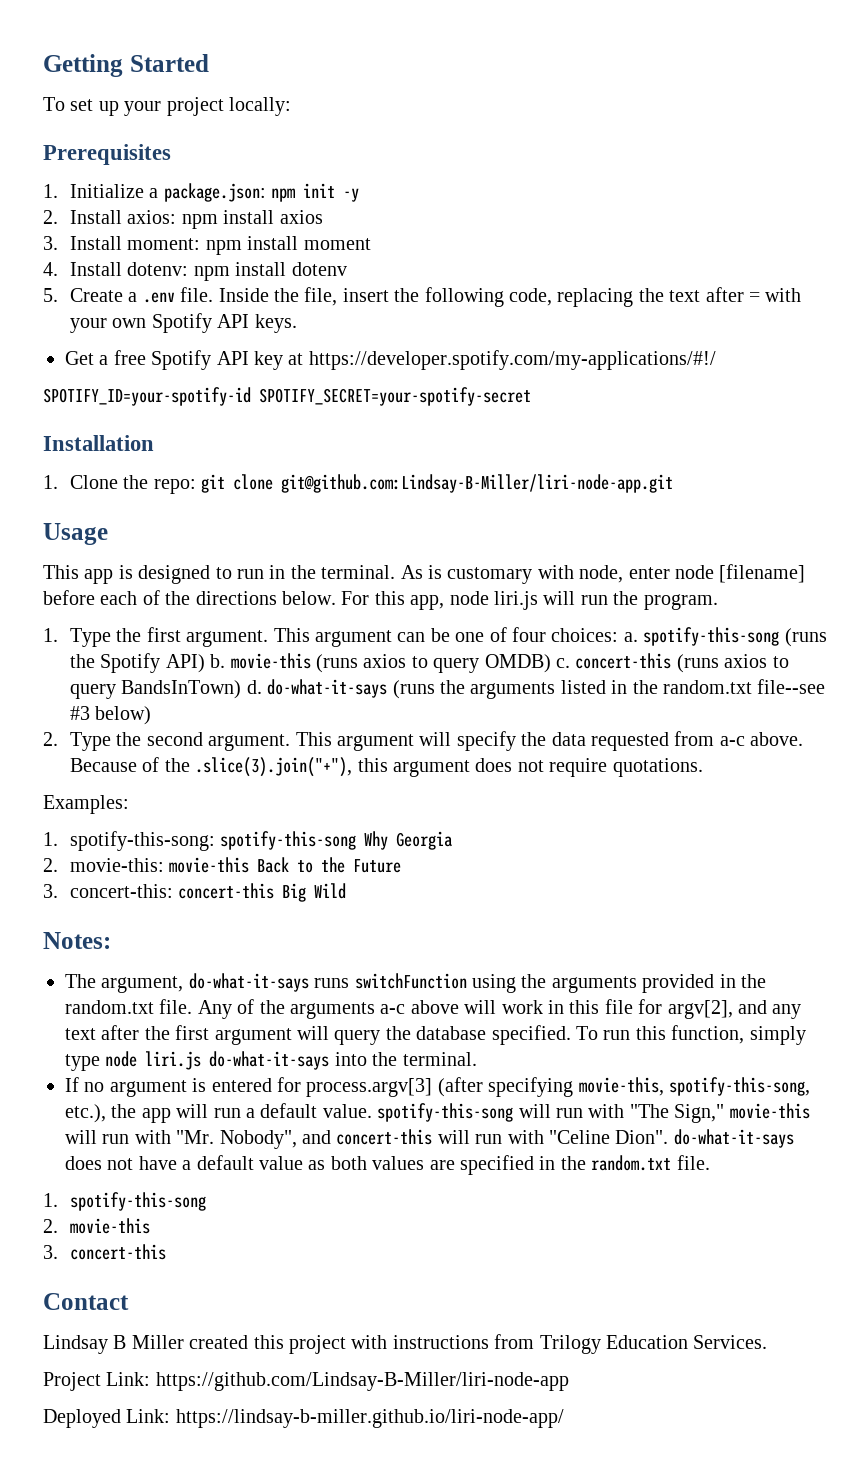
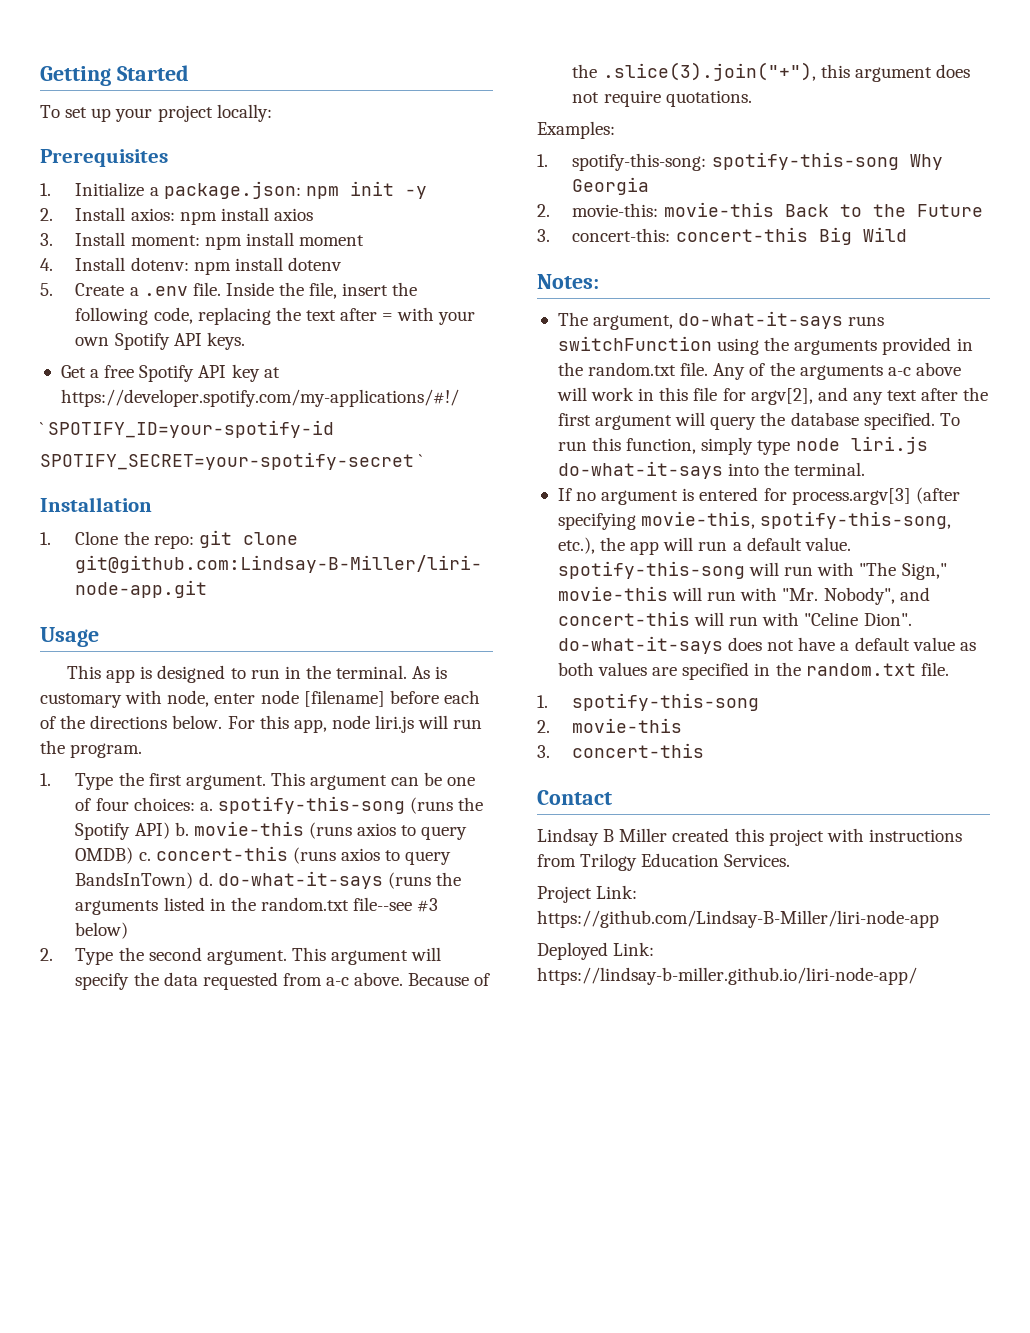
- SPOTIFY_ID=your-spotify-id SPOTIFY_SECRET=your-spotify-secret
+ ` SPOTIFY_ID=your-spotify-id
+ SPOTIFY_SECRET=your-spotify-secret `

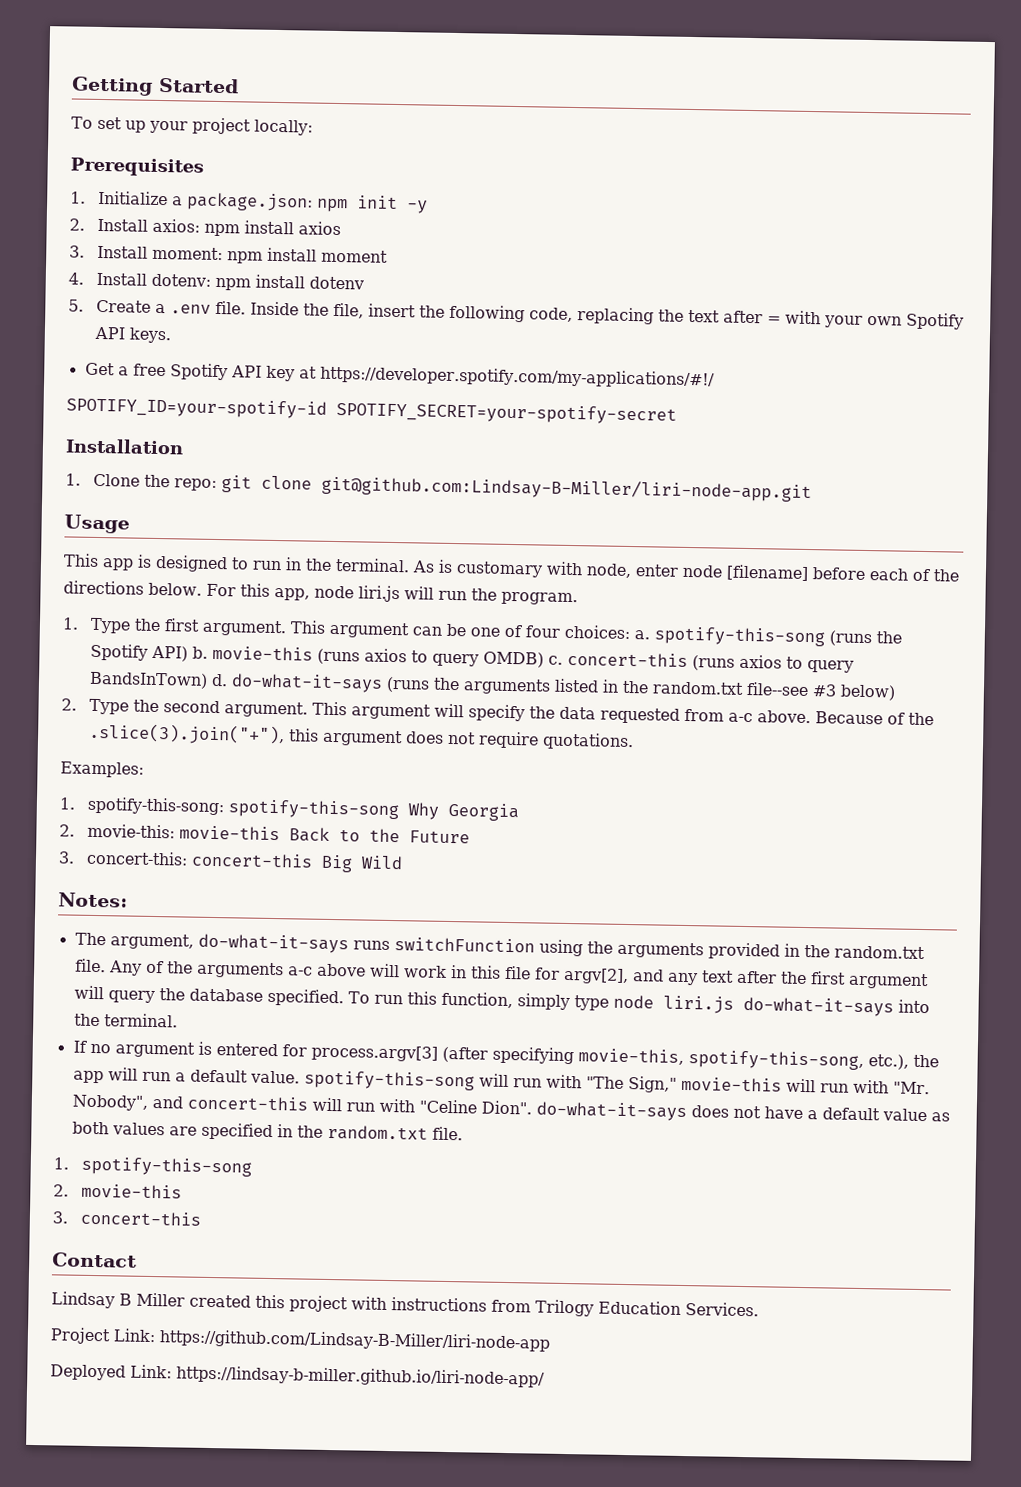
- ` SPOTIFY_ID=your-spotify-id
- SPOTIFY_SECRET=your-spotify-secret `
+ SPOTIFY_ID=your-spotify-id SPOTIFY_SECRET=your-spotify-secret

